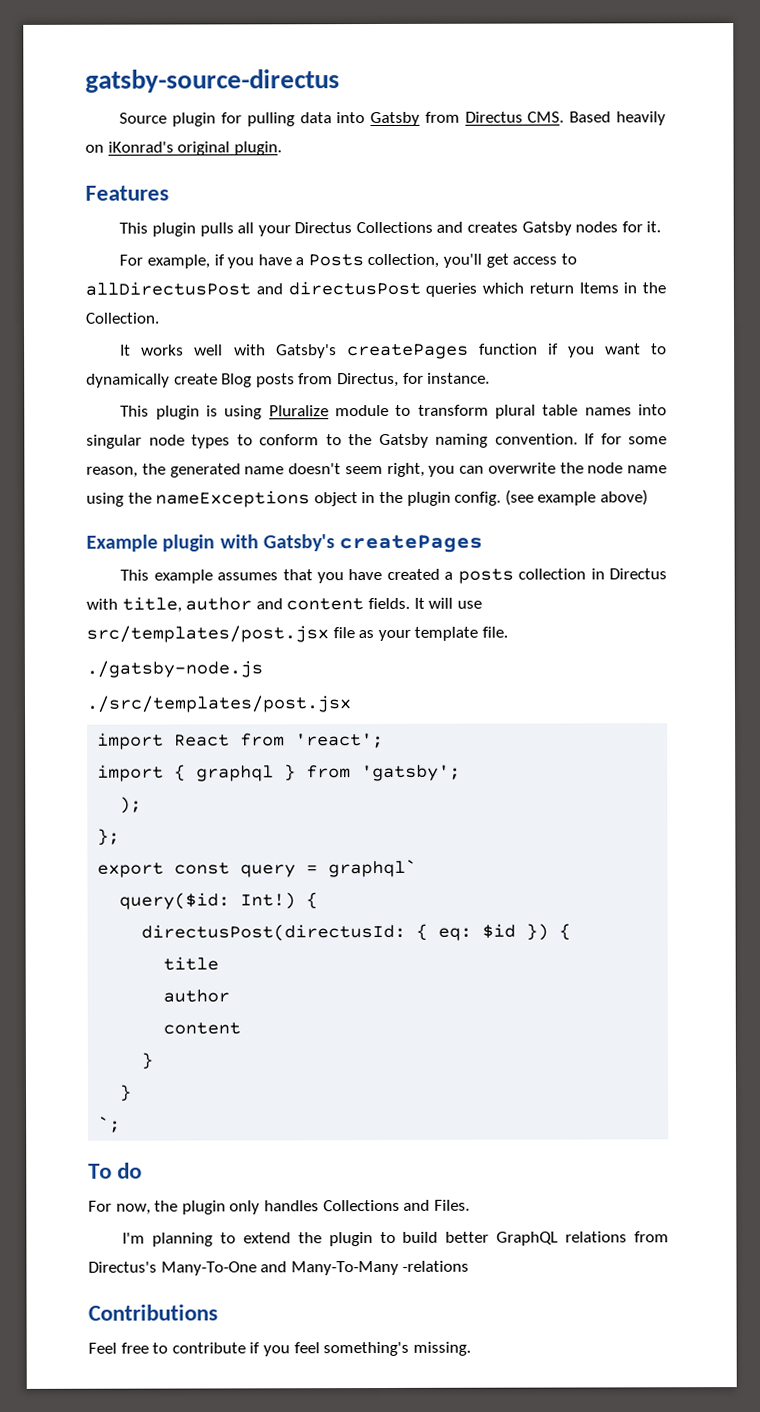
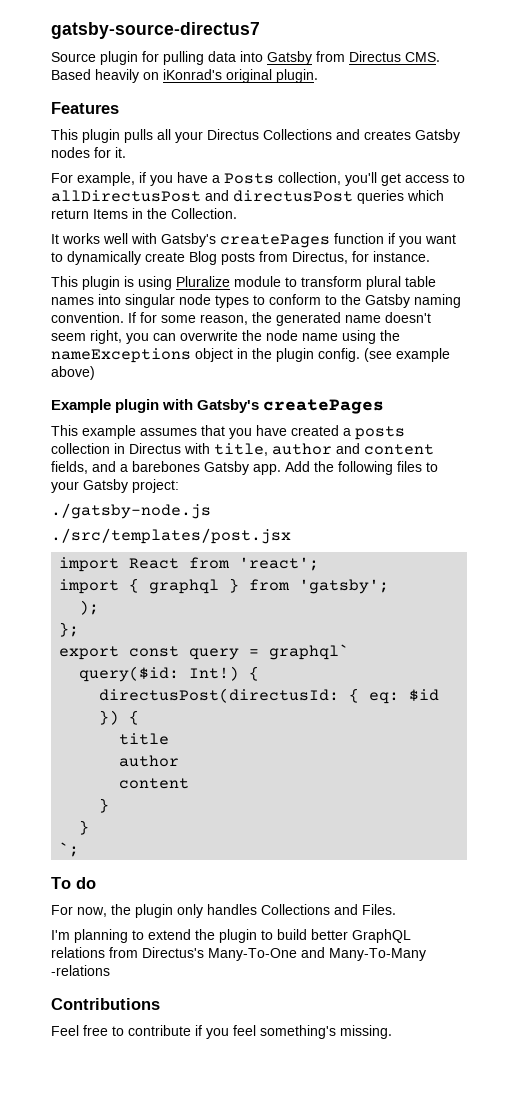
- gatsby-source-directus
+ gatsby-source-directus7
- This example assumes that you have created a posts collection in Directus with title, author and content fields. It will use src/templates/post.jsx file as your template file.
+ This example assumes that you have created a posts collection in Directus with title, author and content fields, and a barebones Gatsby app. Add the following files to your Gatsby project:

